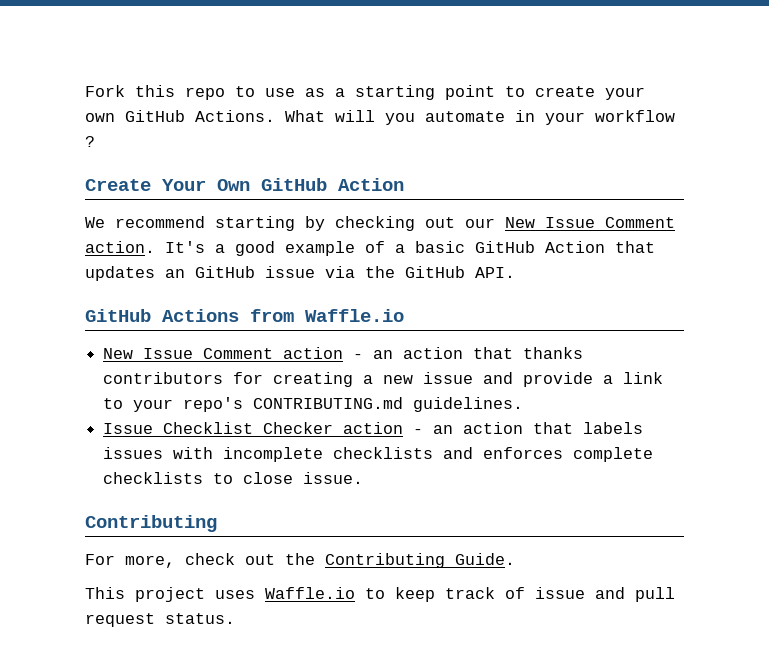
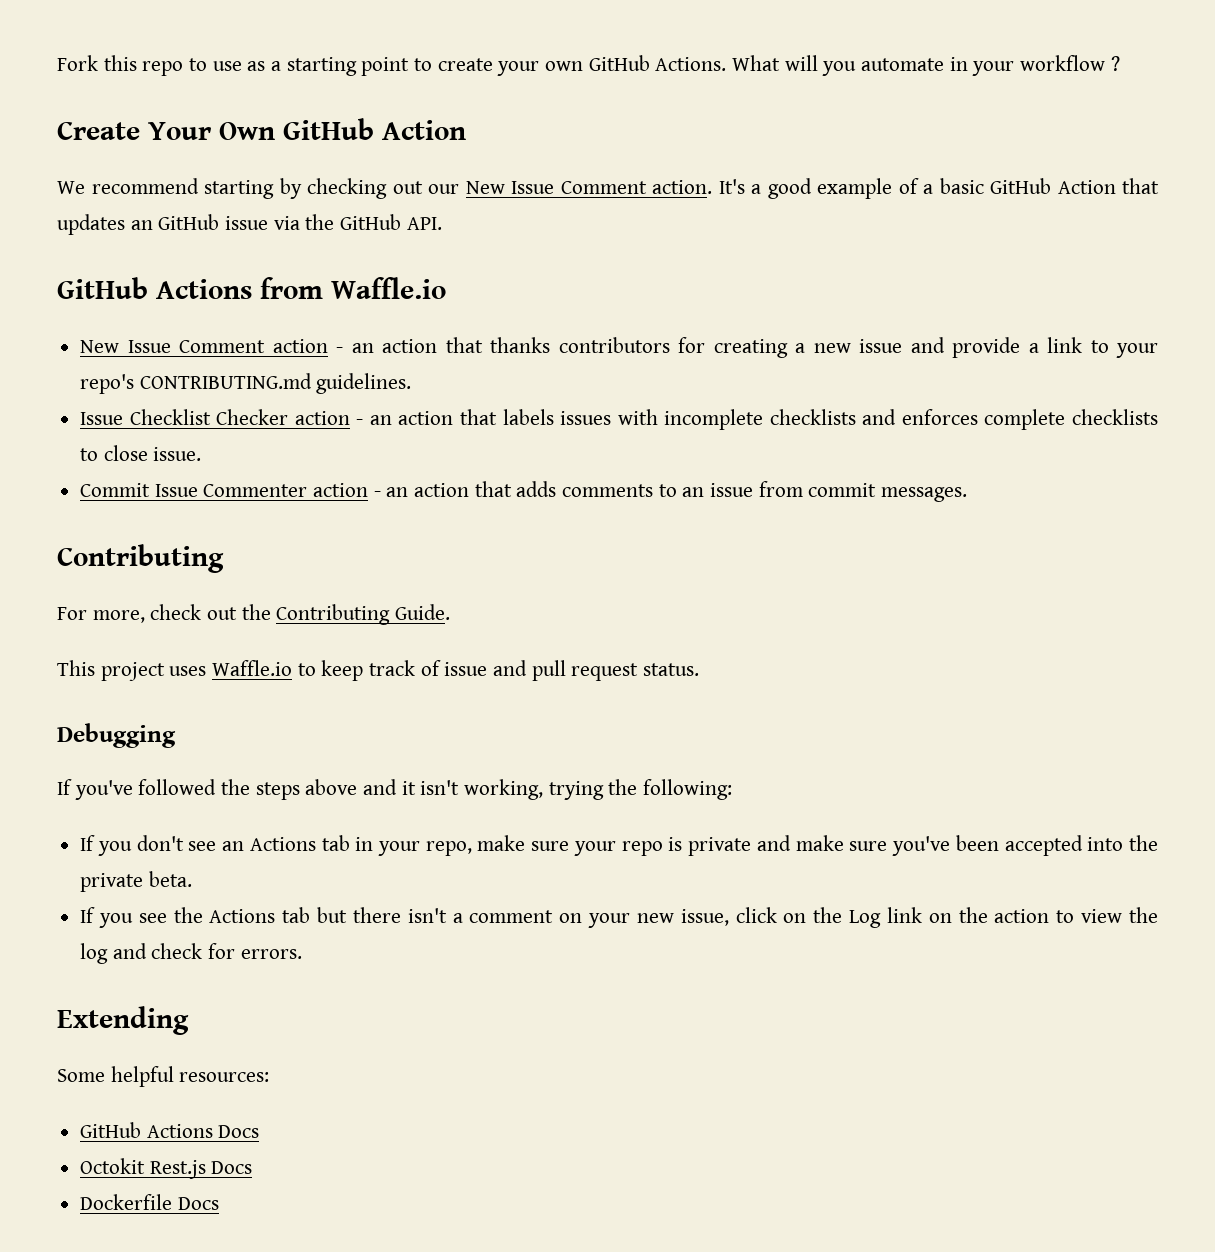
+ Commit Issue Commenter action - an action that adds comments to an issue from commit messages.
+ Debugging
+ If you've followed the steps above and it isn't working, trying the following:
+ If you don't see an Actions tab in your repo, make sure your repo is private and make sure you've been accepted into the private beta.
+ If you see the Actions tab but there isn't a comment on your new issue, click on the Log link on the action to view the log and check for errors.
+ Extending
+ Some helpful resources:
+ GitHub Actions Docs
+ Octokit Rest.js Docs
+ Dockerfile Docs

